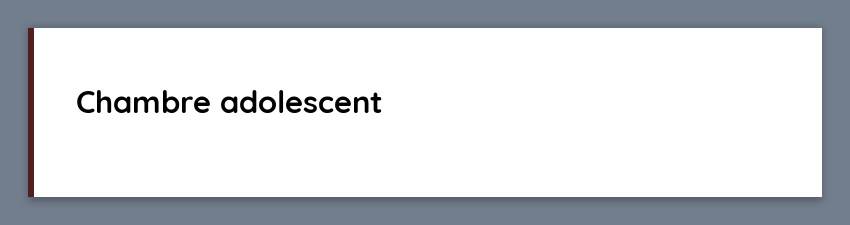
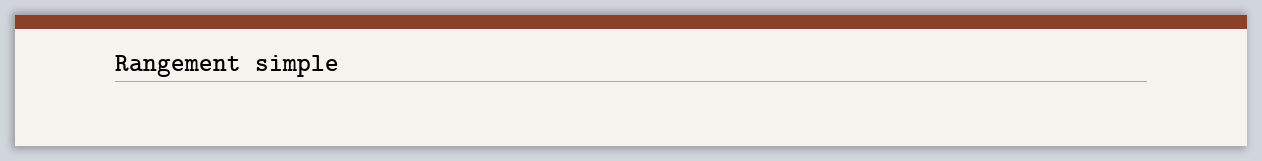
- Chambre adolescent
+ Rangement simple

